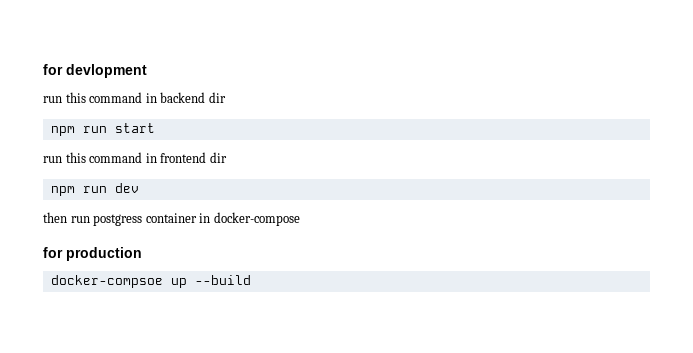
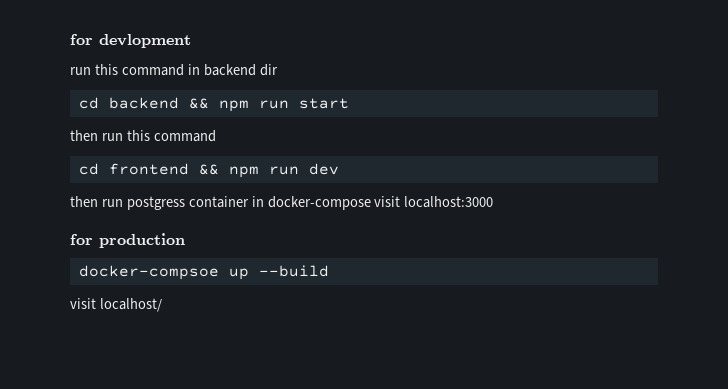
- npm run start
+ cd backend && npm run start
- run this command in frontend dir
- npm run dev
+ then run this command
+ cd frontend && npm run dev
- then run postgress container in docker-compose
+ then run postgress container in docker-compose visit localhost:3000
+ visit localhost/

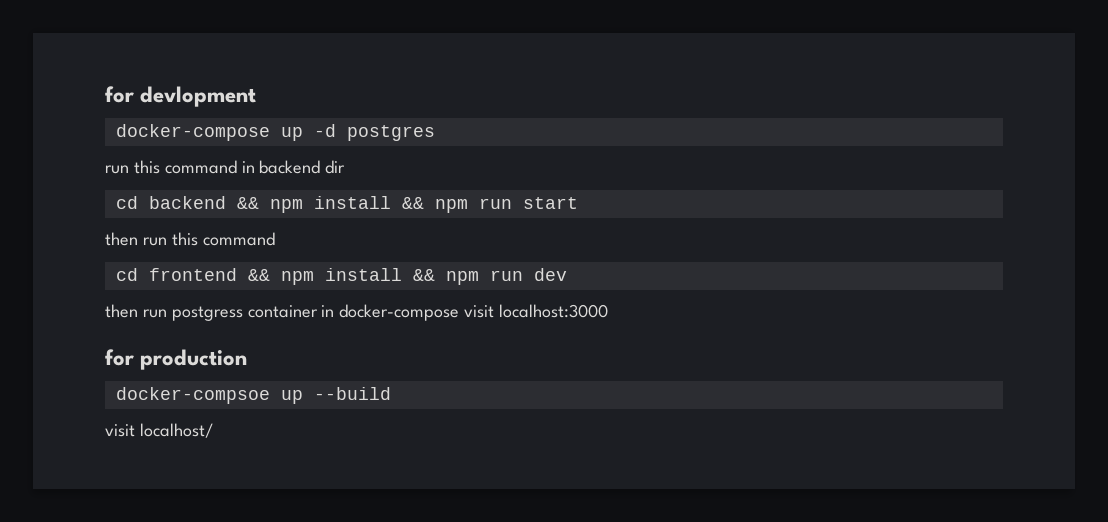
+ docker-compose up -d postgres
- cd backend && npm run start
+ cd backend && npm install && npm run start
- cd frontend && npm run dev
+ cd frontend && npm install && npm run dev

